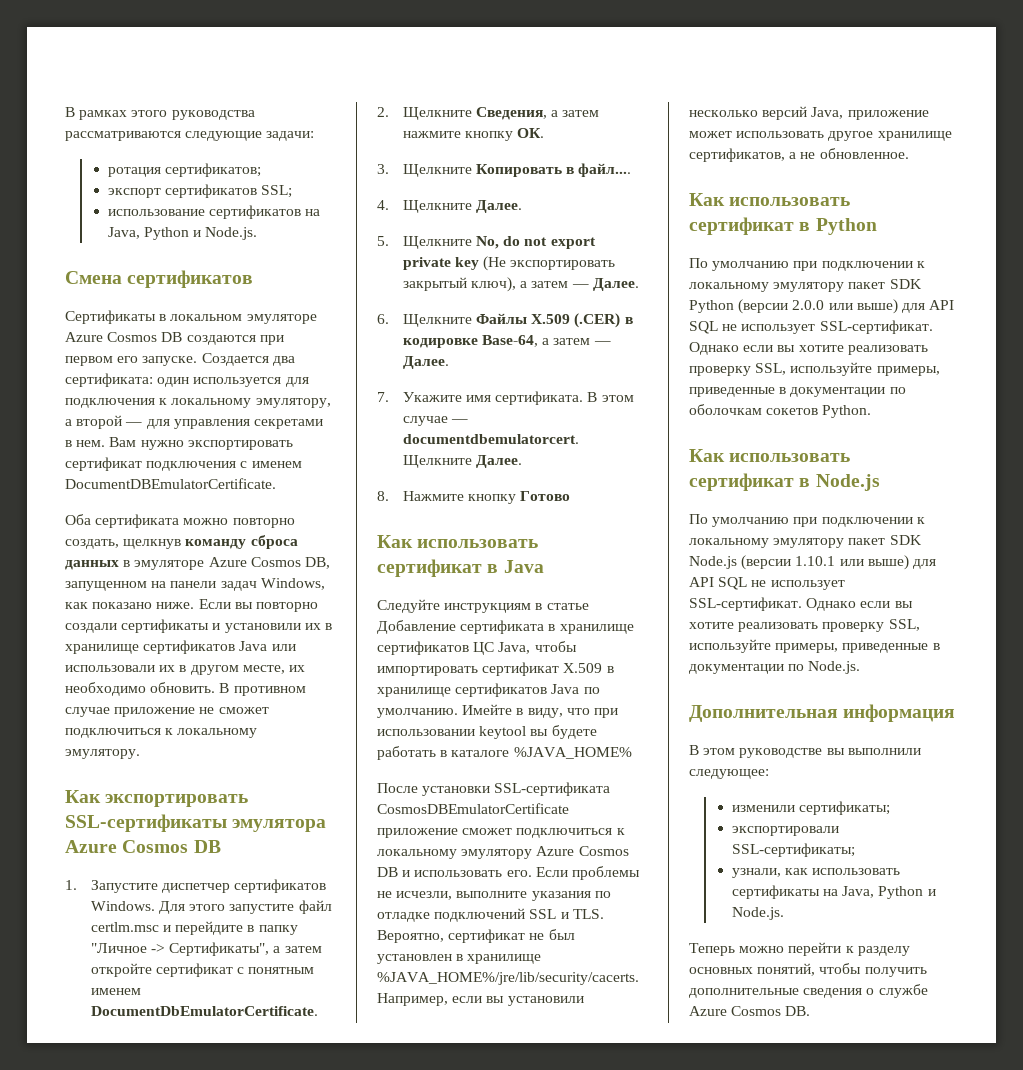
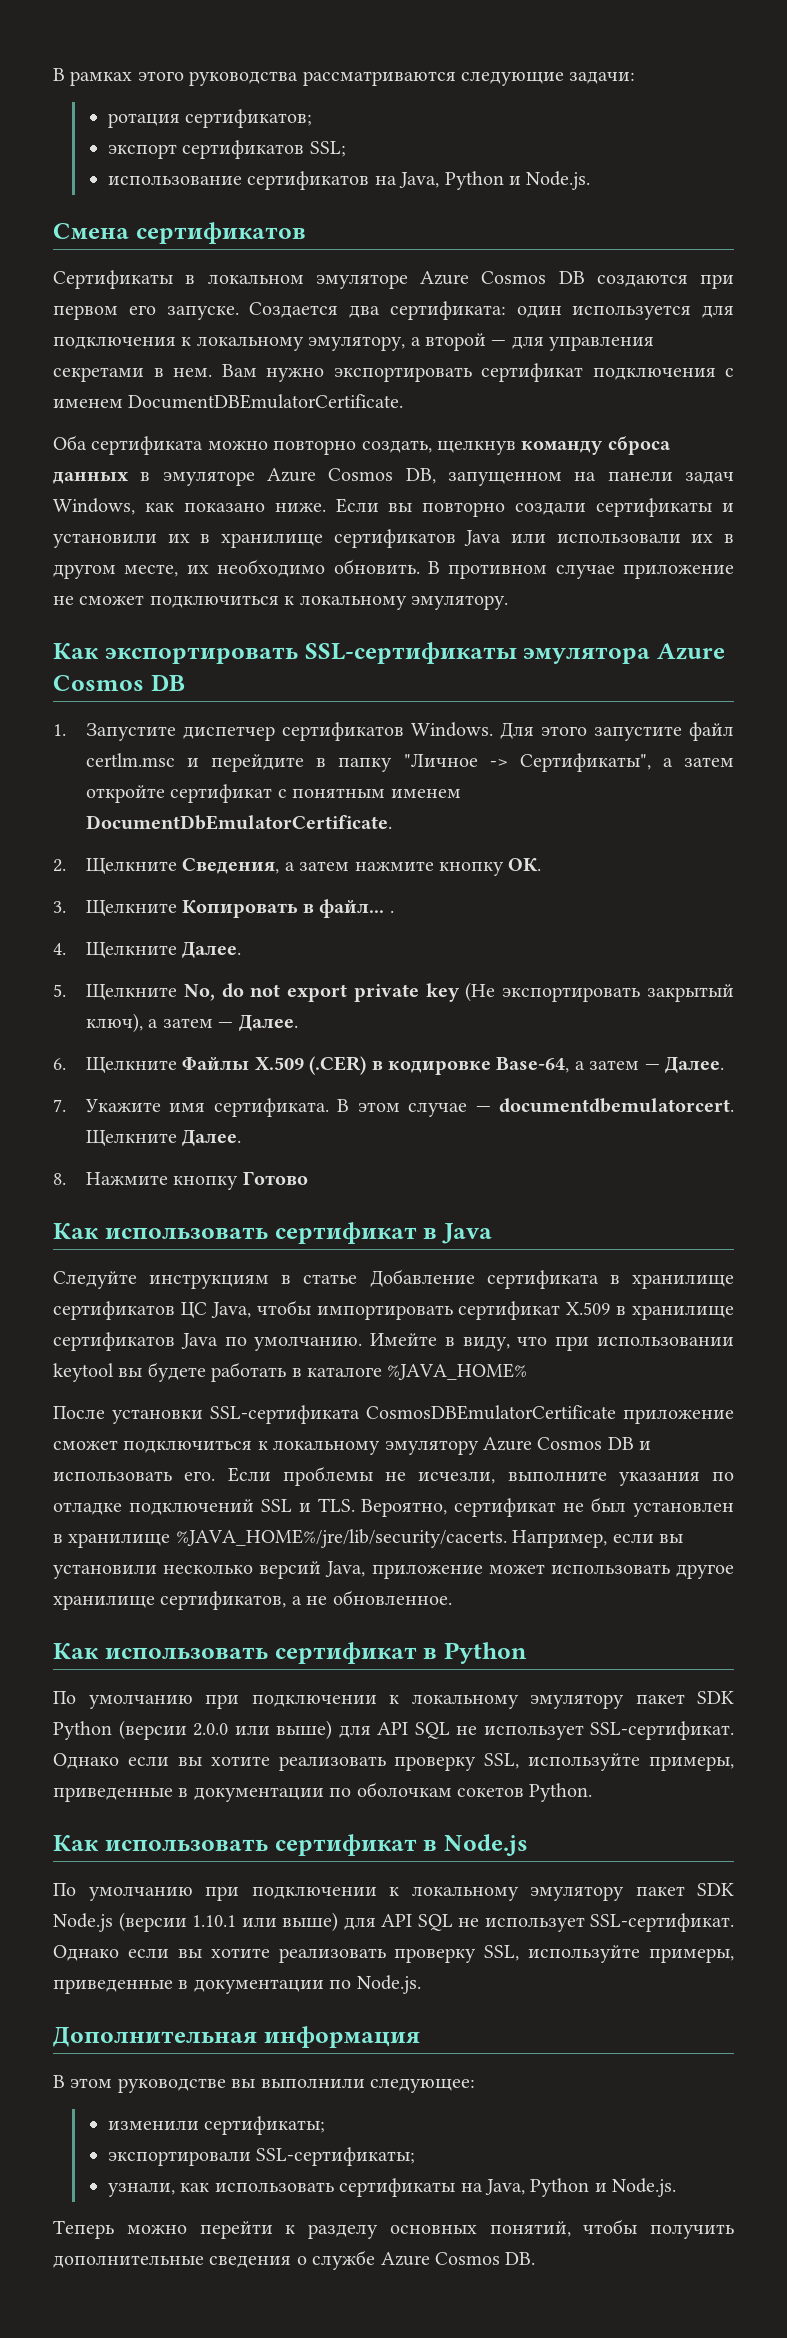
- 3. Щелкните Копировать в файл....
+ 3. Щелкните Копировать в файл... .

